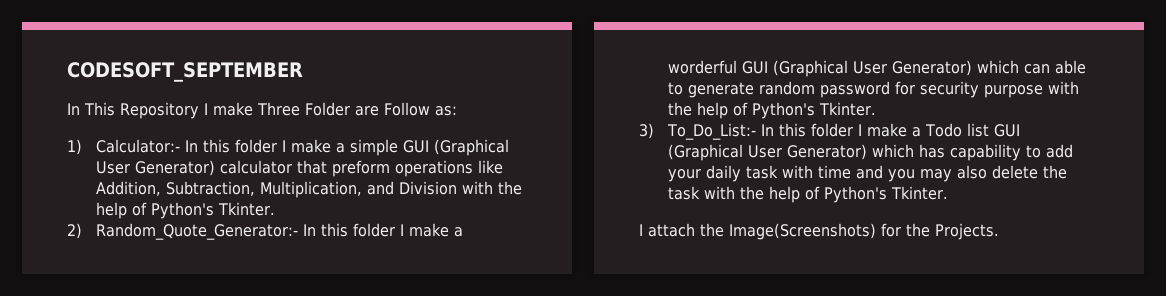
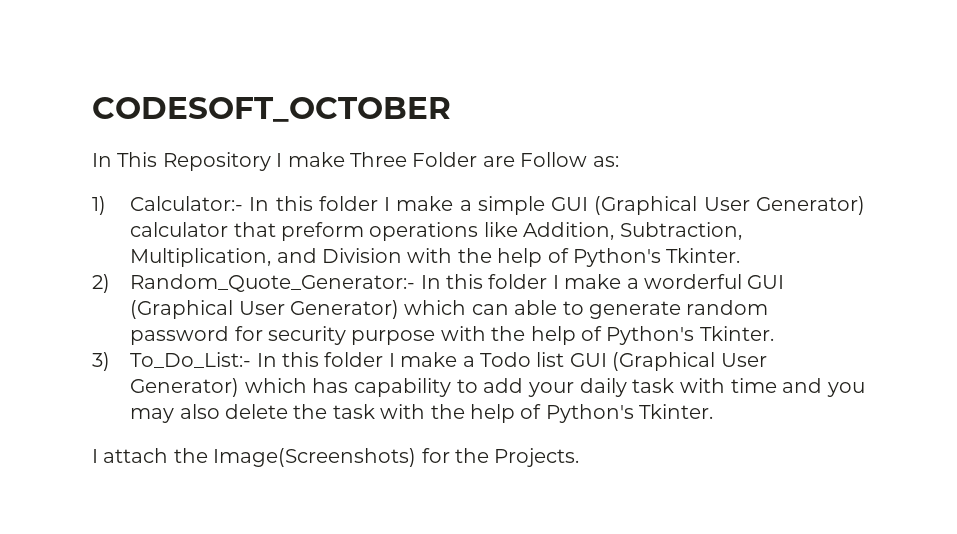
- CODESOFT_SEPTEMBER
+ CODESOFT_OCTOBER

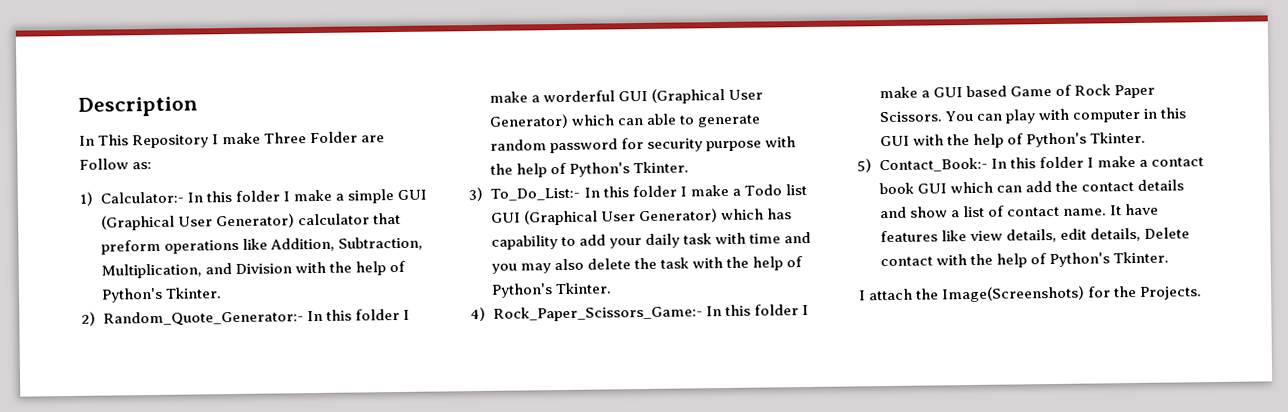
- CODESOFT_OCTOBER
+ Description
+ 4) Rock_Paper_Scissors_Game:- In this folder I make a GUI based Game of Rock Paper Scissors. You can play with computer in this GUI with the help of Python's Tkinter.
+ 5) Contact_Book:- In this folder I make a contact book GUI which can add the contact details and show a list of contact name. It have features like view details, edit details, Delete contact with the help of Python's Tkinter.

